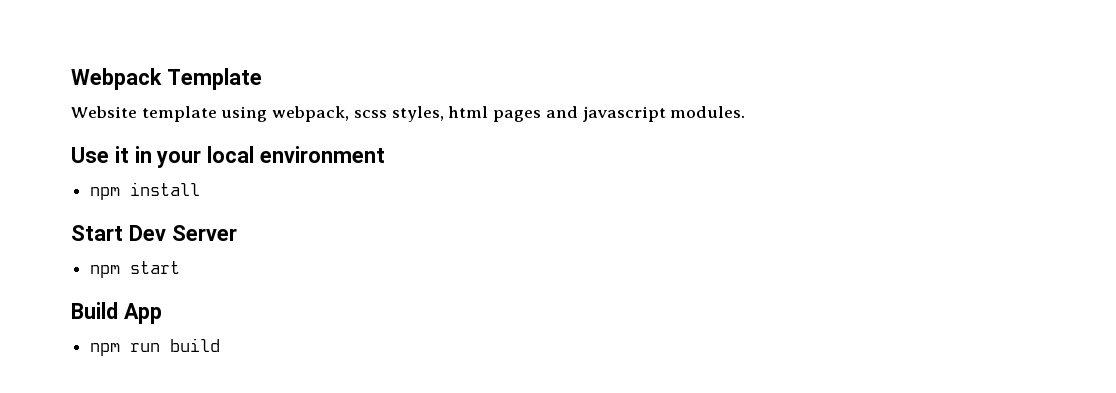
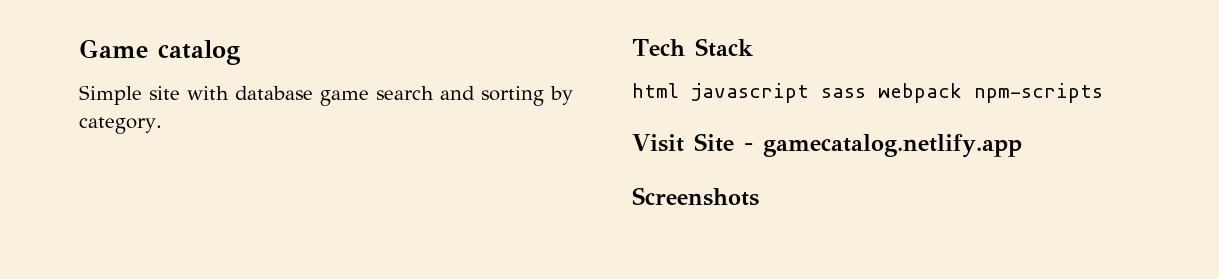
- Webpack Template
- Website template using webpack, scss styles, html pages and javascript modules.
- Use it in your local environment
- npm install
- Start Dev Server
- npm start
- Build App
- npm run build
+ Game catalog
+ Simple site with database game search and sorting by category.
+ Tech Stack
+ html javascript sass webpack npm-scripts
+ Visit Site - gamecatalog.netlify.app
+ Screenshots

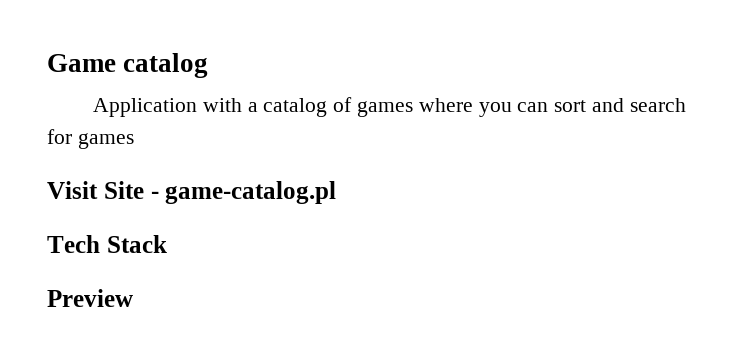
- Simple site with database game search and sorting by category.
+ Application with a catalog of games where you can sort and search for games
+ Visit Site - game-catalog.pl
  Tech Stack
- html javascript sass webpack npm-scripts
- Visit Site - gamecatalog.netlify.app
- Screenshots
+ Preview

